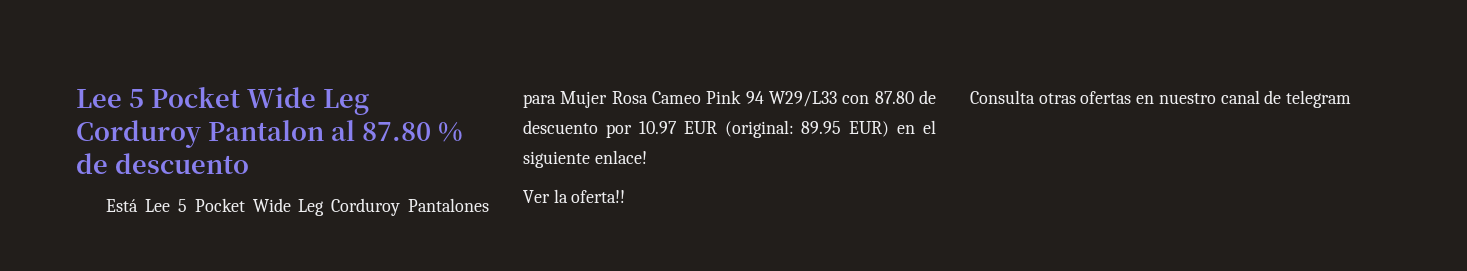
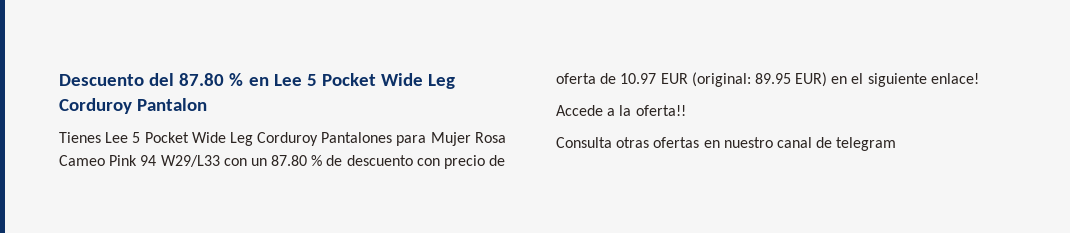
- Lee 5 Pocket Wide Leg Corduroy Pantalon al 87.80 % de descuento
- Está Lee 5 Pocket Wide Leg Corduroy Pantalones para Mujer Rosa Cameo Pink 94 W29/L33 con 87.80 de descuento por 10.97 EUR (original: 89.95 EUR) en el siguiente enlace!
+ Descuento del 87.80 % en Lee 5 Pocket Wide Leg Corduroy Pantalon
+ Tienes Lee 5 Pocket Wide Leg Corduroy Pantalones para Mujer Rosa Cameo Pink 94 W29/L33 con un 87.80 % de descuento con precio de oferta de 10.97 EUR (original: 89.95 EUR) en el siguiente enlace!
- Ver la oferta!!
+ Accede a la oferta!!

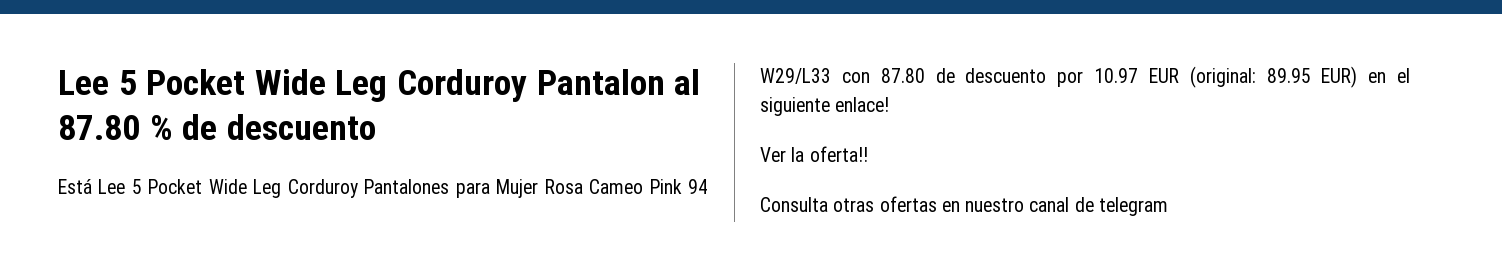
- Descuento del 87.80 % en Lee 5 Pocket Wide Leg Corduroy Pantalon
- Tienes Lee 5 Pocket Wide Leg Corduroy Pantalones para Mujer Rosa Cameo Pink 94 W29/L33 con un 87.80 % de descuento con precio de oferta de 10.97 EUR (original: 89.95 EUR) en el siguiente enlace!
+ Lee 5 Pocket Wide Leg Corduroy Pantalon al 87.80 % de descuento
+ Está Lee 5 Pocket Wide Leg Corduroy Pantalones para Mujer Rosa Cameo Pink 94 W29/L33 con 87.80 de descuento por 10.97 EUR (original: 89.95 EUR) en el siguiente enlace!
- Accede a la oferta!!
+ Ver la oferta!!

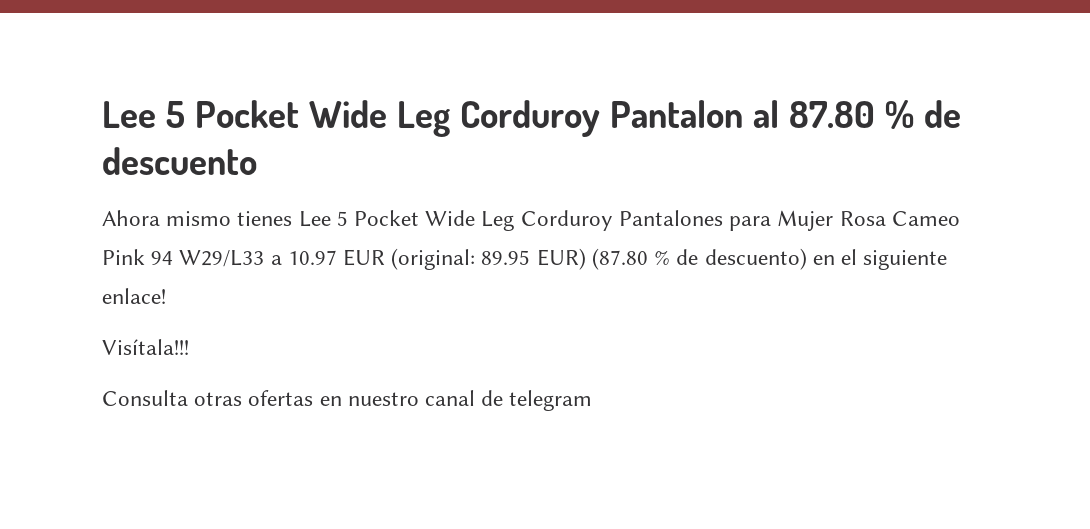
- Está Lee 5 Pocket Wide Leg Corduroy Pantalones para Mujer Rosa Cameo Pink 94 W29/L33 con 87.80 de descuento por 10.97 EUR (original: 89.95 EUR) en el siguiente enlace!
+ Ahora mismo tienes Lee 5 Pocket Wide Leg Corduroy Pantalones para Mujer Rosa Cameo Pink 94 W29/L33 a 10.97 EUR (original: 89.95 EUR) (87.80 % de descuento) en el siguiente enlace!
- Ver la oferta!!
+ Visítala!!!

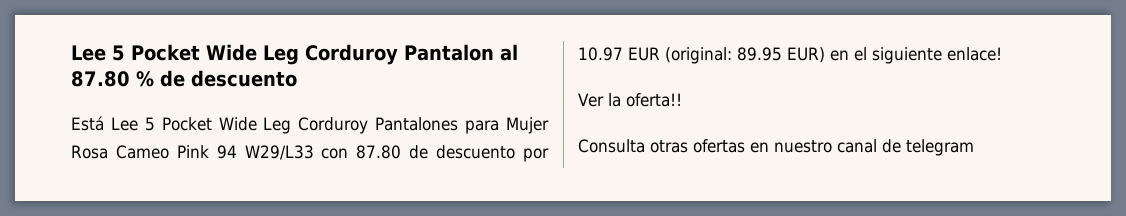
- Ahora mismo tienes Lee 5 Pocket Wide Leg Corduroy Pantalones para Mujer Rosa Cameo Pink 94 W29/L33 a 10.97 EUR (original: 89.95 EUR) (87.80 % de descuento) en el siguiente enlace!
+ Está Lee 5 Pocket Wide Leg Corduroy Pantalones para Mujer Rosa Cameo Pink 94 W29/L33 con 87.80 de descuento por 10.97 EUR (original: 89.95 EUR) en el siguiente enlace!
- Visítala!!!
+ Ver la oferta!!

